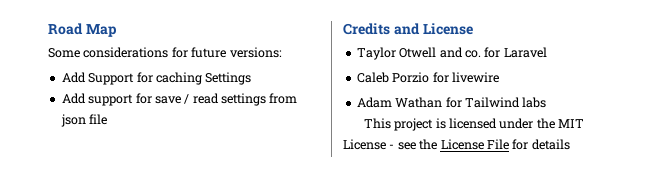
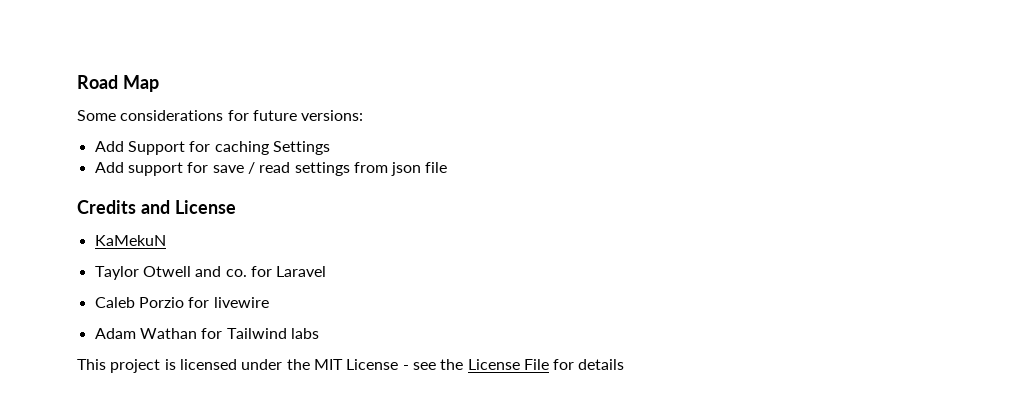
+ KaMekuN

